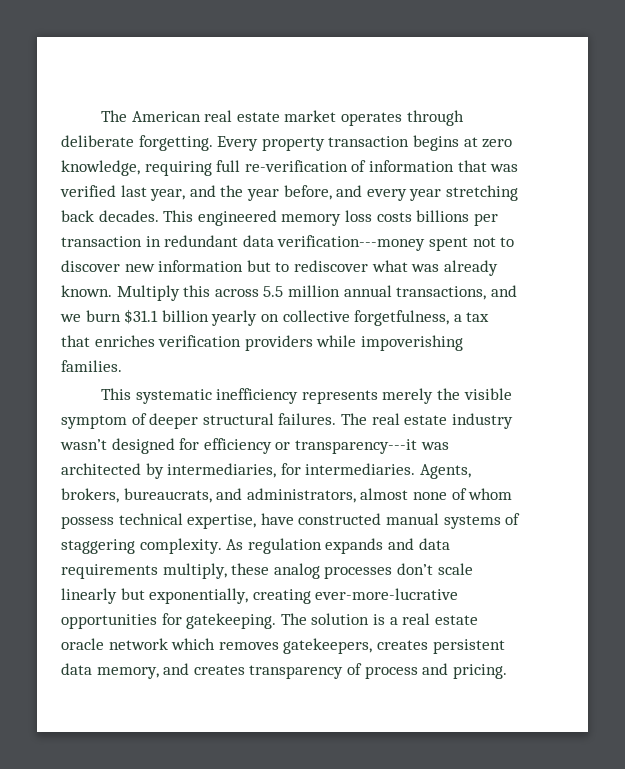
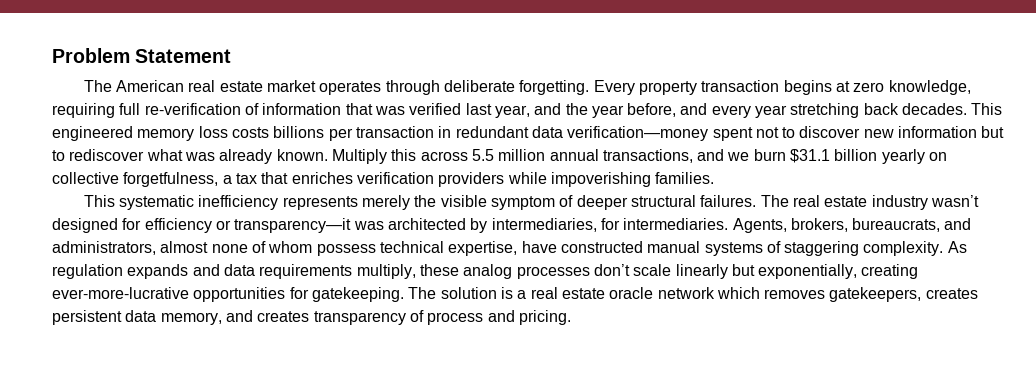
+ Problem Statement
- This engineered memory loss costs billions per transaction in redundant data verification---money spent not to discover new information but to rediscover what was already known.
+ This engineered memory loss costs billions per transaction in redundant data verification—money spent not to discover new information but to rediscover what was already known.
- The real estate industry wasn’t designed for efficiency or transparency---it was architected by intermediaries, for intermediaries.
+ The real estate industry wasn’t designed for efficiency or transparency—it was architected by intermediaries, for intermediaries.

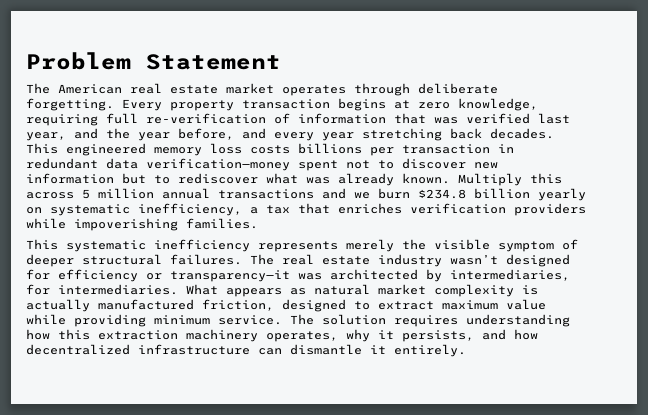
- Multiply this across 5.5 million annual transactions, and we burn $31.1 billion yearly on collective forgetfulness, a tax that enriches verification providers while impoverishing families.
+ Multiply this across 5 million annual transactions and we burn $234.8 billion yearly on systematic inefficiency, a tax that enriches verification providers while impoverishing families.
- Agents, brokers, bureaucrats, and administrators, almost none of whom possess technical expertise, have constructed manual systems of staggering complexity. As regulation expands and data requirements multiply, these analog processes don’t scale linearly but exponentially, creating ever-more-lucrative opportunities for gatekeeping. The solution is a real estate oracle network which removes gatekeepers, creates persistent data memory, and creates transparency of process and pricing.
+ What appears as natural market complexity is actually manufactured friction, designed to extract maximum value while providing minimum service. The solution requires understanding how this extraction machinery operates, why it persists, and how decentralized infrastructure can dismantle it entirely.

